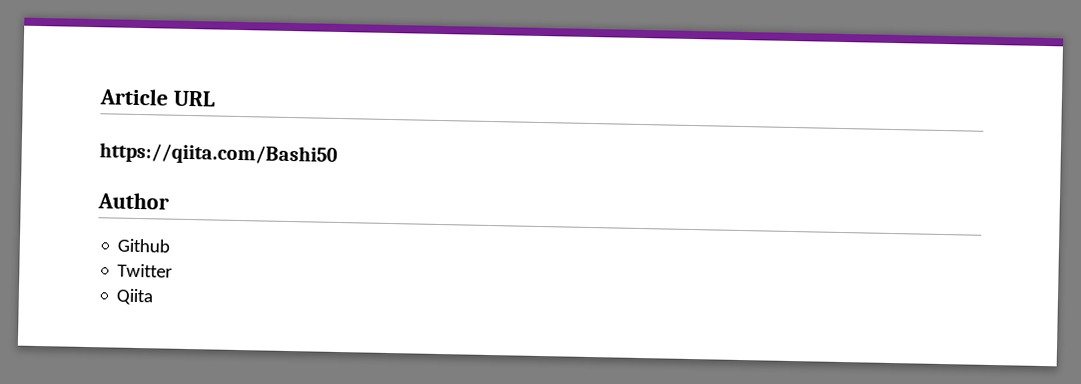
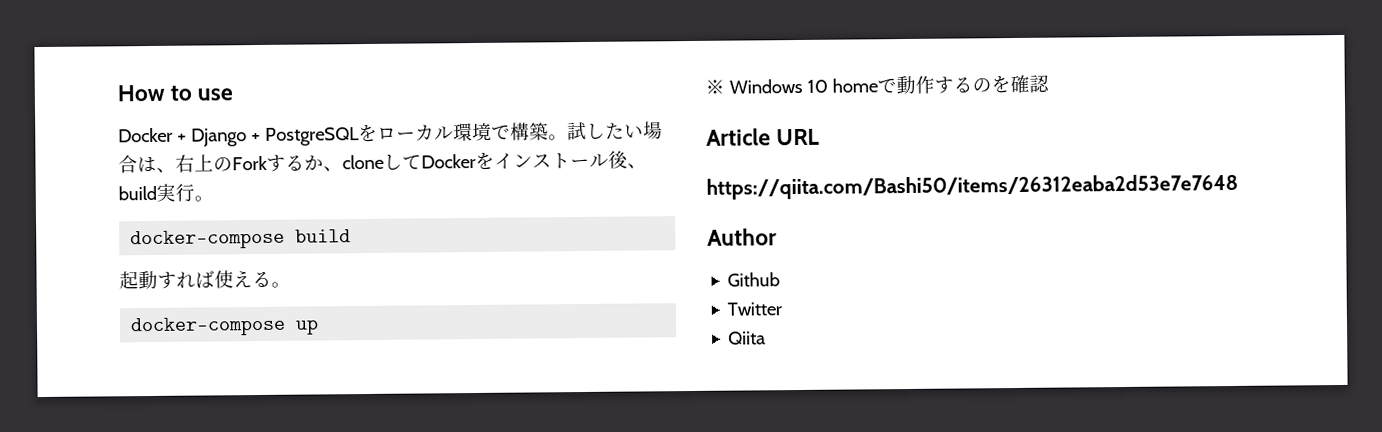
+ How to use
+ Docker + Django + PostgreSQLをローカル環境で構築。試したい場合は、右上のForkするか、cloneしてDockerをインストール後、build実行。
+ docker-compose build
+ 起動すれば使える。
+ docker-compose up
+ ※ Windows 10 homeで動作するのを確認
- https://qiita.com/Bashi50
+ https://qiita.com/Bashi50/items/26312eaba2d53e7e7648

